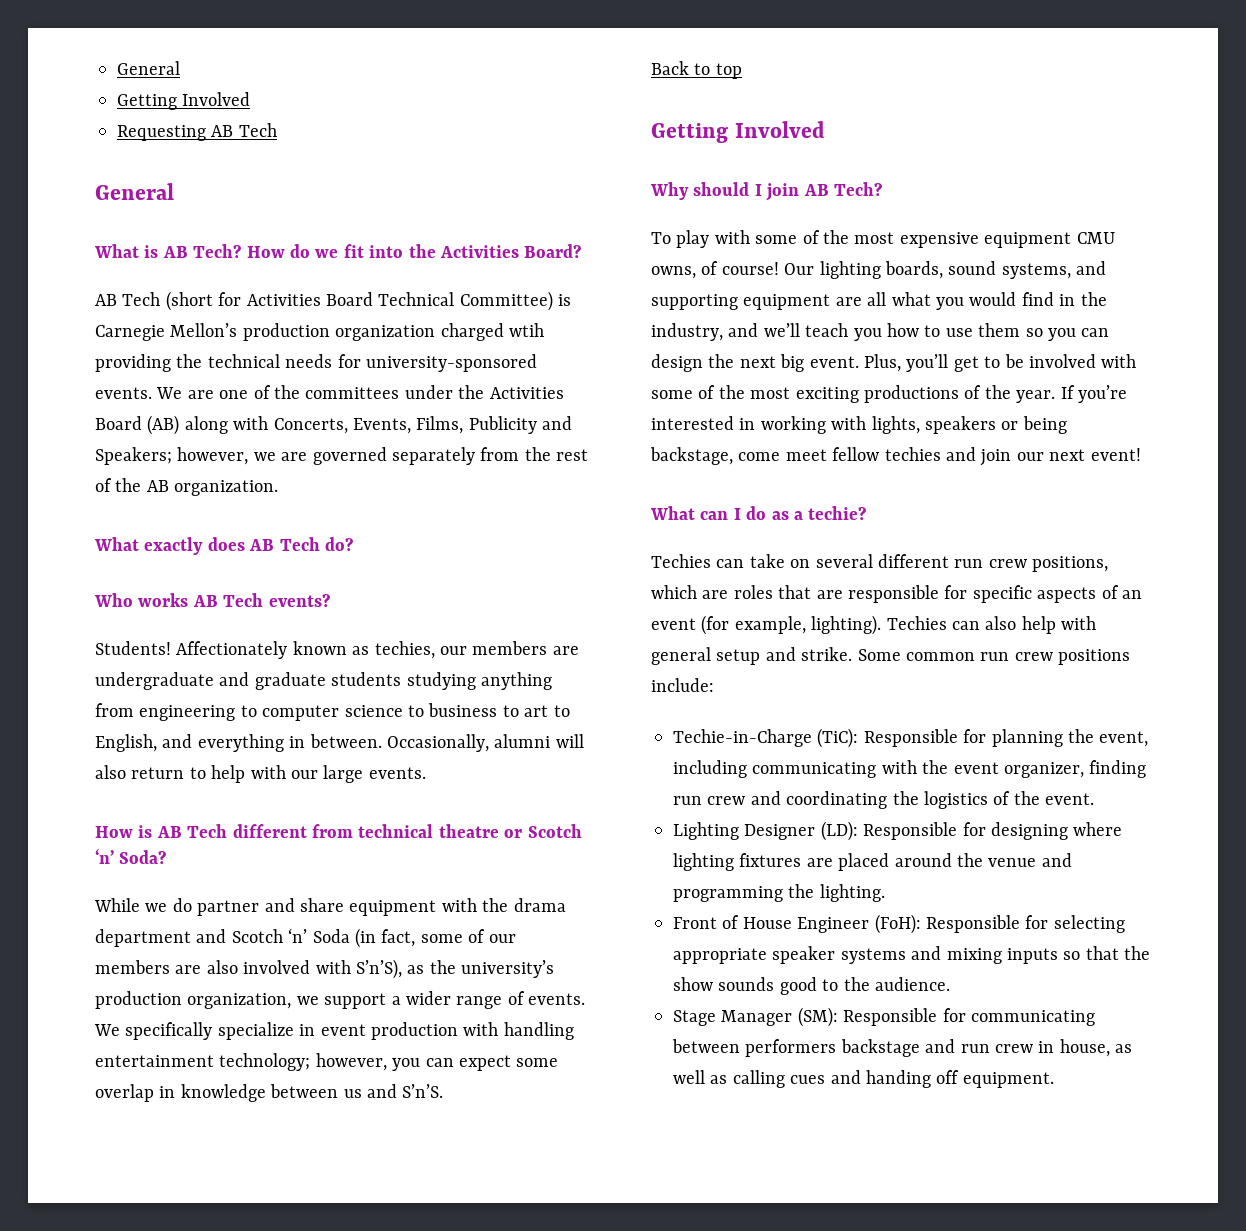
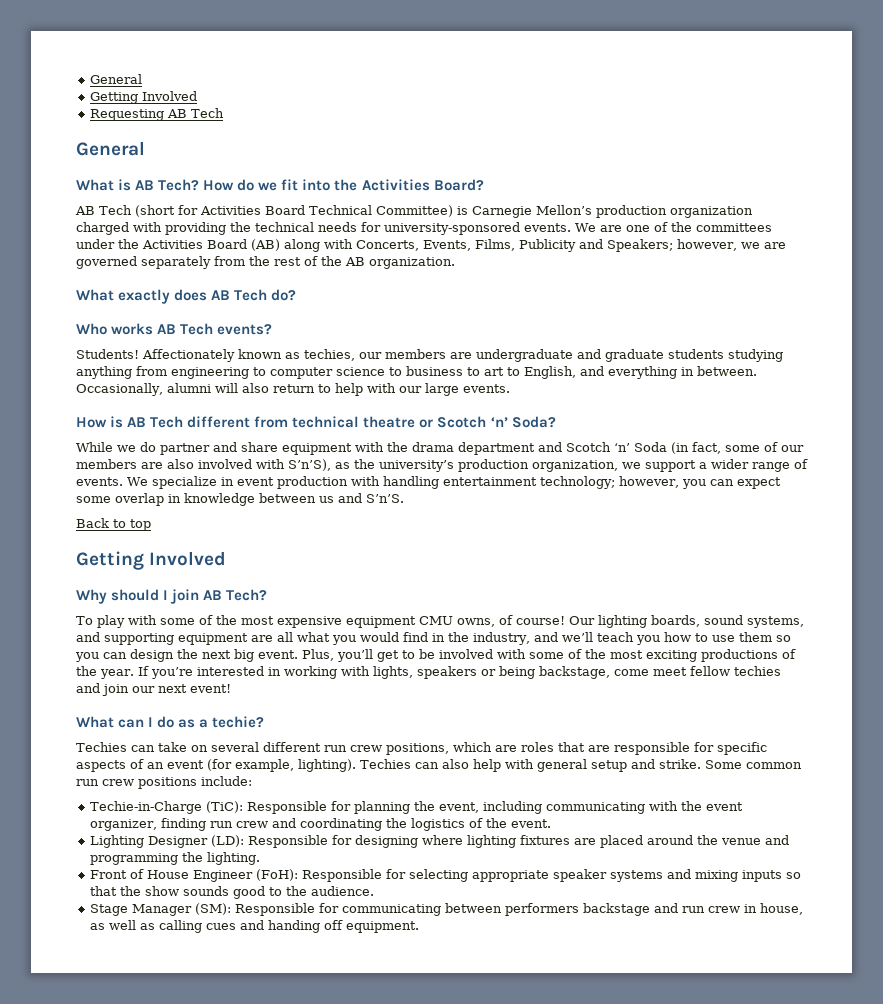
- AB Tech (short for Activities Board Technical Committee) is Carnegie Mellon’s production organization charged wtih providing the technical needs for university-sponsored events.
+ AB Tech (short for Activities Board Technical Committee) is Carnegie Mellon’s production organization charged with providing the technical needs for university-sponsored events.
- We specifically specialize in event production with handling entertainment technology; however, you can expect some overlap in knowledge between us and S’n’S.
+ We specialize in event production with handling entertainment technology; however, you can expect some overlap in knowledge between us and S’n’S.

